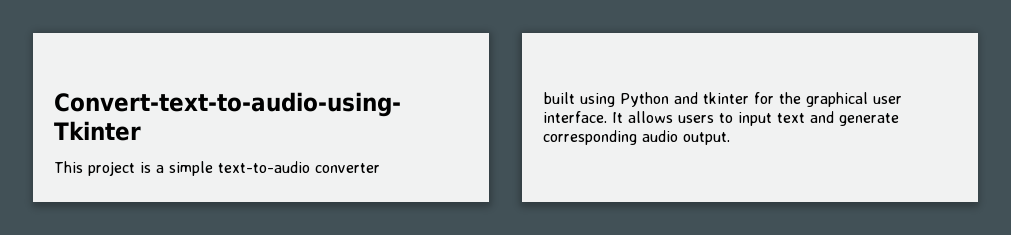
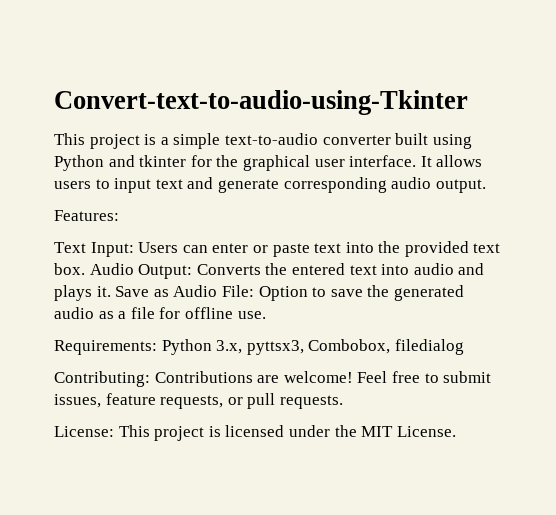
+ Features:
+ Text Input: Users can enter or paste text into the provided text box. Audio Output: Converts the entered text into audio and plays it. Save as Audio File: Option to save the generated audio as a file for offline use.
+ Requirements: Python 3.x, pyttsx3, Combobox, filedialog
+ Contributing: Contributions are welcome! Feel free to submit issues, feature requests, or pull requests.
+ License: This project is licensed under the MIT License.

